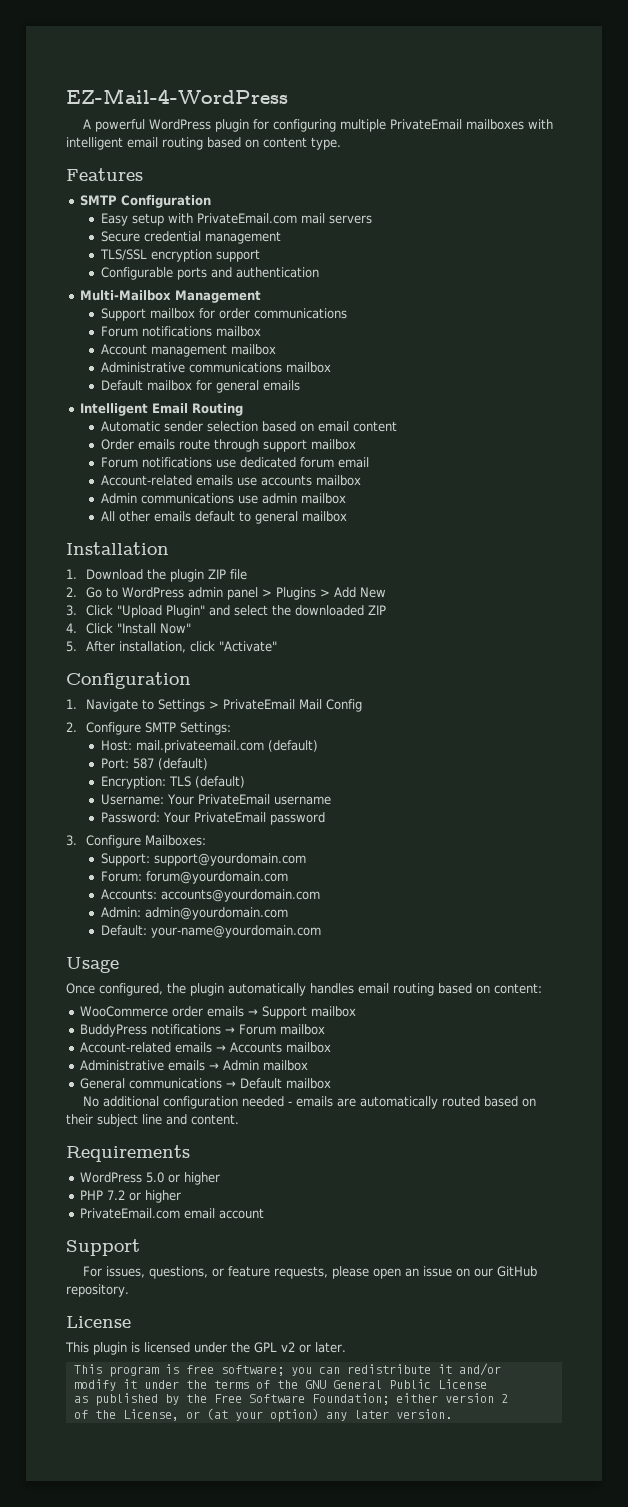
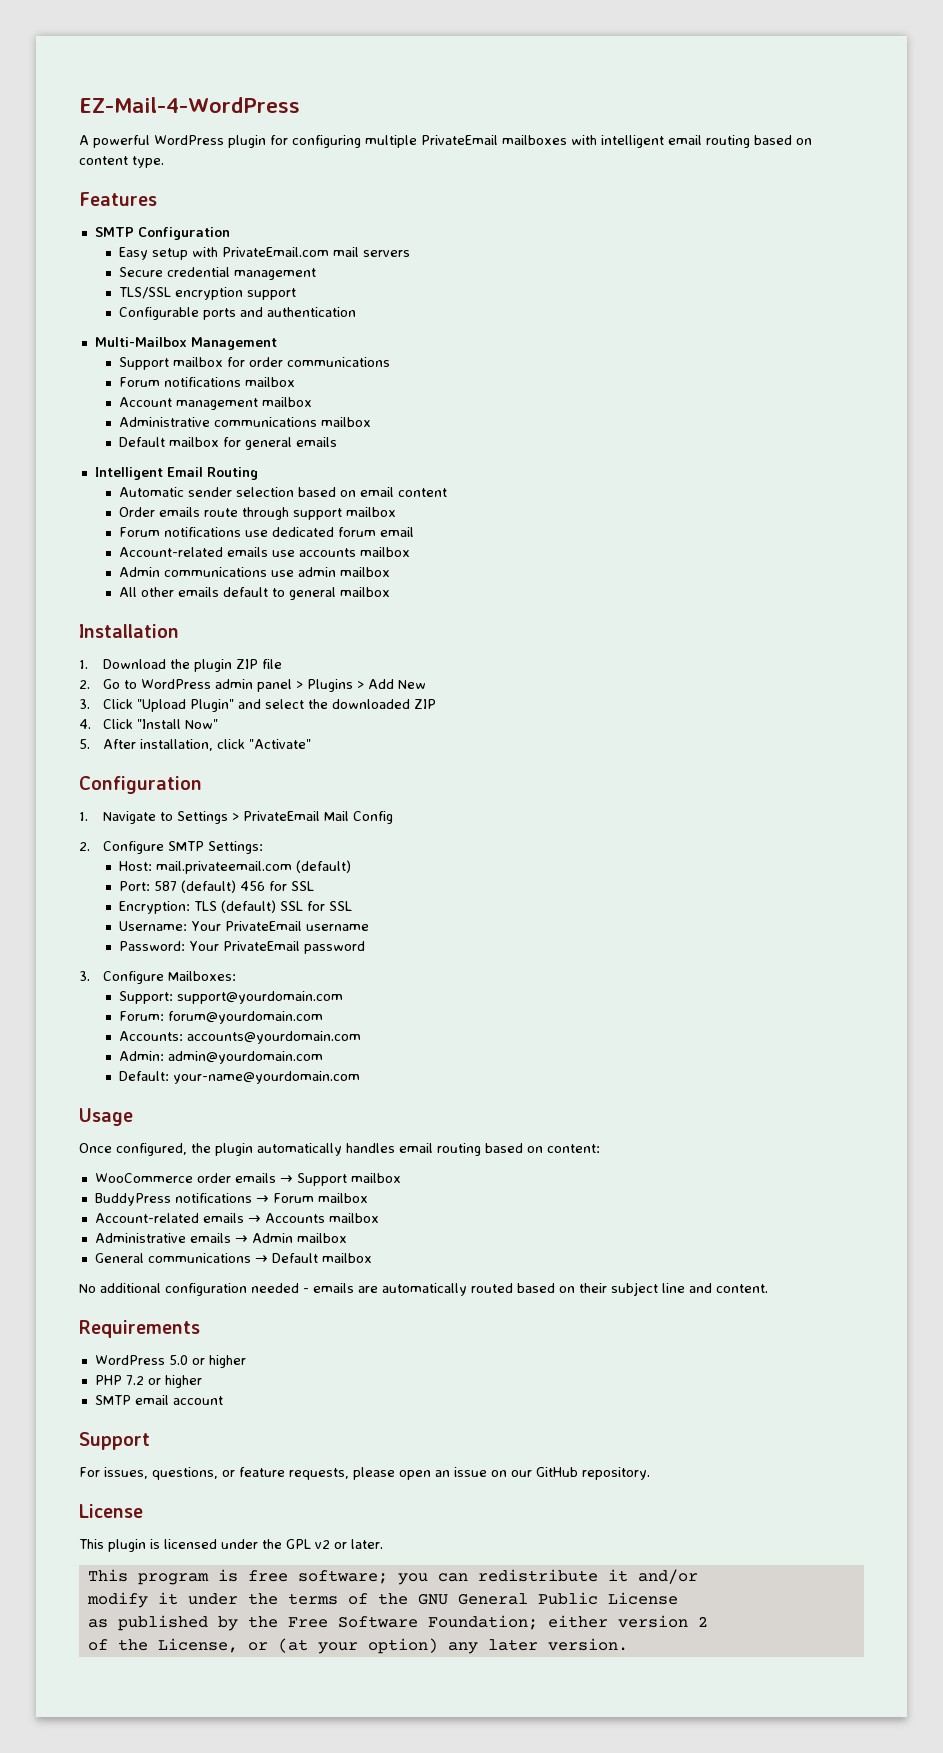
- Port: 587 (default)
+ Port: 587 (default) 456 for SSL
- Encryption: TLS (default)
+ Encryption: TLS (default) SSL for SSL
- PrivateEmail.com email account
+ SMTP email account

